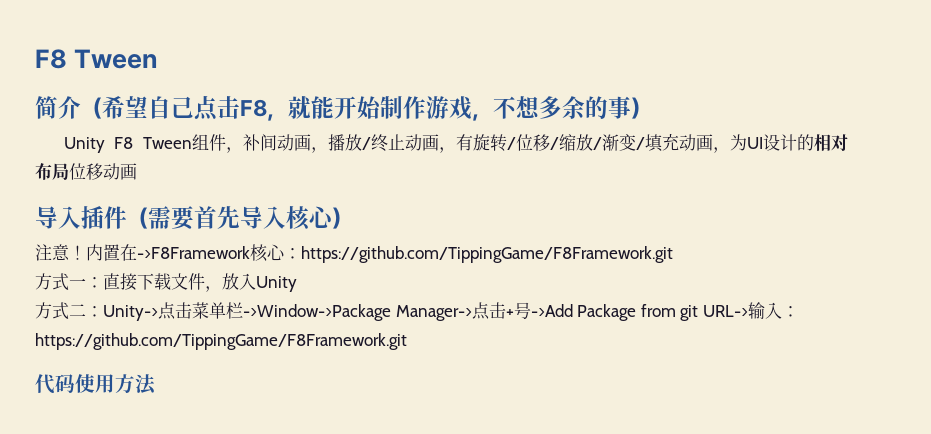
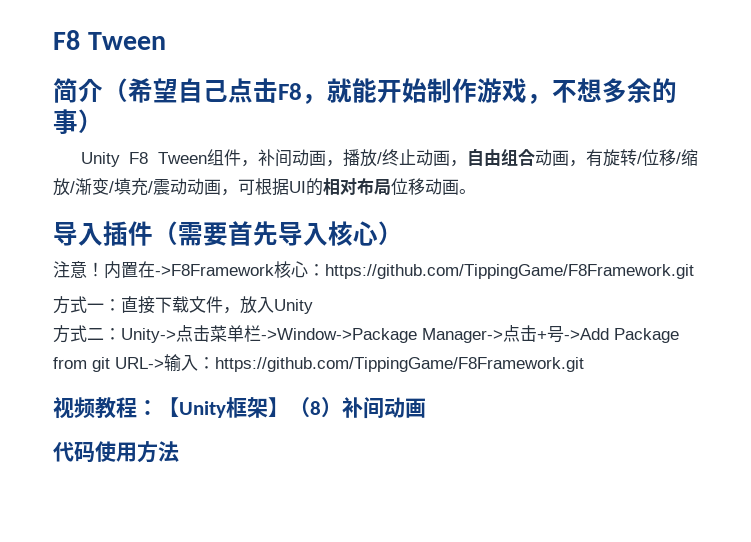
- Unity F8 Tween组件，补间动画，播放/终止动画，有旋转/位移/缩放/渐变/填充动画，为UI设计的相对布局位移动画
+ Unity F8 Tween组件，补间动画，播放/终止动画，自由组合动画，有旋转/位移/缩放/渐变/填充/震动动画，可根据UI的相对布局位移动画。
+ 视频教程：【Unity框架】（8）补间动画

